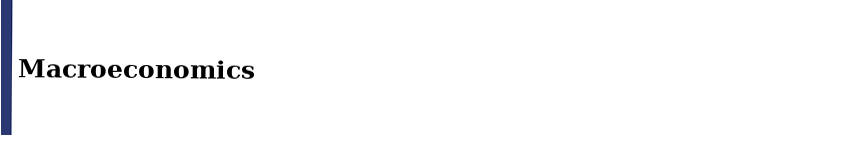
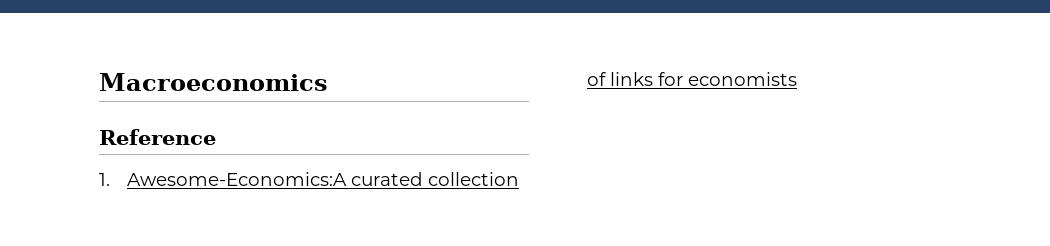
+ Reference
+ 1. Awesome-Economics:A curated collection of links for economists

